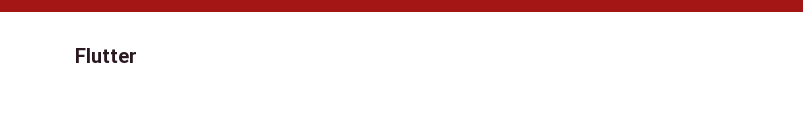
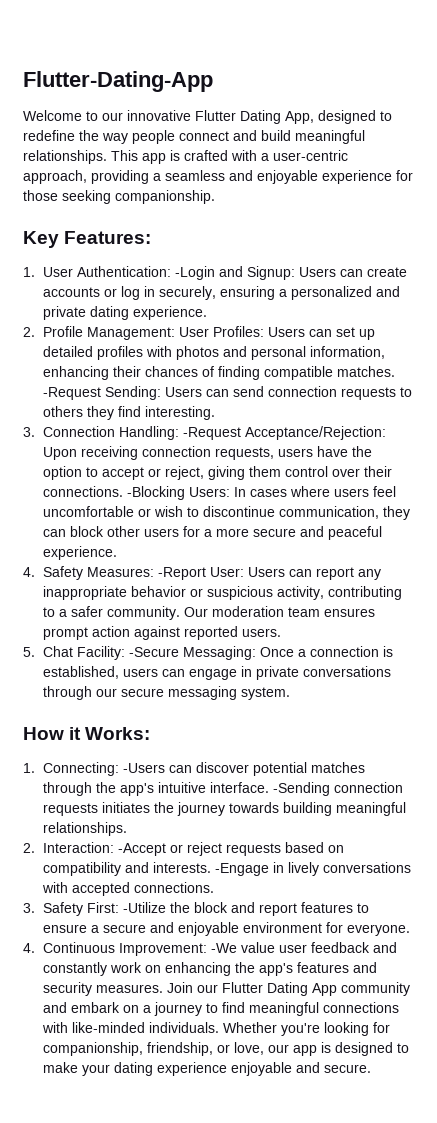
- Flutter
+ Flutter-Dating-App
+ Welcome to our innovative Flutter Dating App, designed to redefine the way people connect and build meaningful relationships. This app is crafted with a user-centric approach, providing a seamless and enjoyable experience for those seeking companionship.
+ Key Features:
+ 1. User Authentication: -Login and Signup: Users can create accounts or log in securely, ensuring a personalized and private dating experience.
+ 2. Profile Management: User Profiles: Users can set up detailed profiles with photos and personal information, enhancing their chances of finding compatible matches. -Request Sending: Users can send connection requests to others they find interesting.
+ 3. Connection Handling: -Request Acceptance/Rejection: Upon receiving connection requests, users have the option to accept or reject, giving them control over their connections. -Blocking Users: In cases where users feel uncomfortable or wish to discontinue communication, they can block other users for a more secure and peaceful experience.
+ 4. Safety Measures: -Report User: Users can report any inappropriate behavior or suspicious activity, contributing to a safer community. Our moderation team ensures prompt action against reported users.
+ 5. Chat Facility: -Secure Messaging: Once a connection is established, users can engage in private conversations through our secure messaging system.
+ How it Works:
+ 1. Connecting: -Users can discover potential matches through the app's intuitive interface. -Sending connection requests initiates the journey towards building meaningful relationships.
+ 2. Interaction: -Accept or reject requests based on compatibility and interests. -Engage in lively conversations with accepted connections.
+ 3. Safety First: -Utilize the block and report features to ensure a secure and enjoyable environment for everyone.
+ 4. Continuous Improvement: -We value user feedback and constantly work on enhancing the app's features and security measures. Join our Flutter Dating App community and embark on a journey to find meaningful connections with like-minded individuals. Whether you're looking for companionship, friendship, or love, our app is designed to make your dating experience enjoyable and secure.

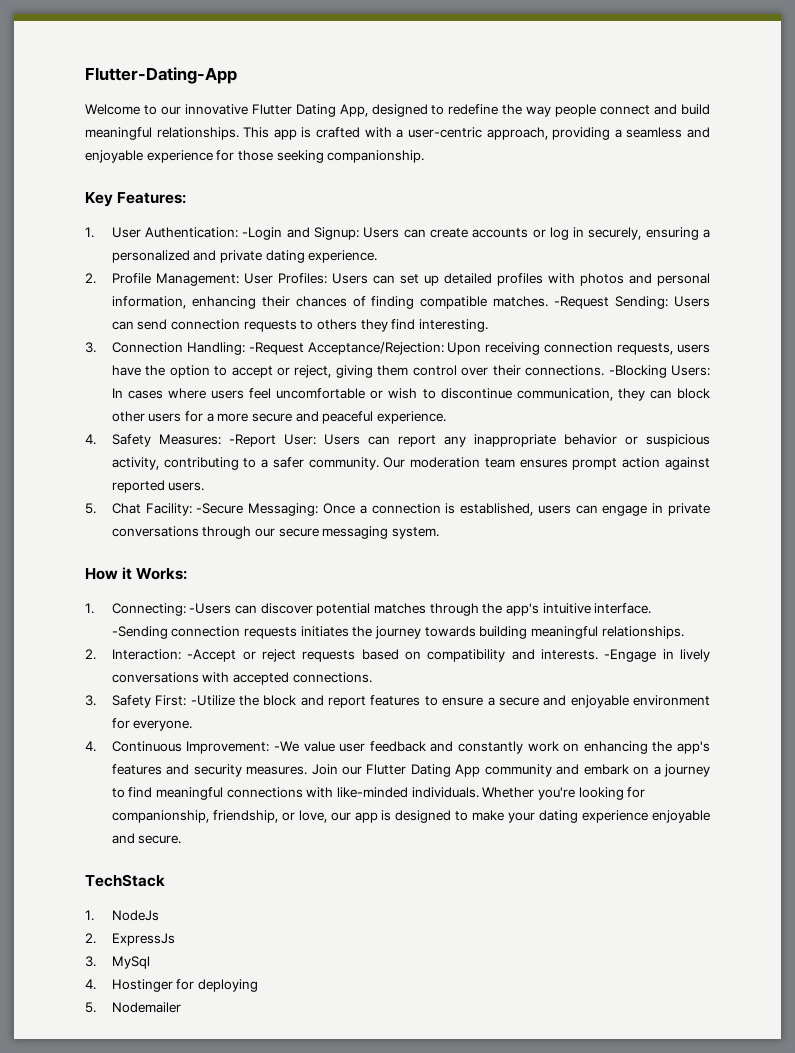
+ TechStack
+ 1. NodeJs
+ 2. ExpressJs
+ 3. MySql
+ 4. Hostinger for deploying
+ 5. Nodemailer

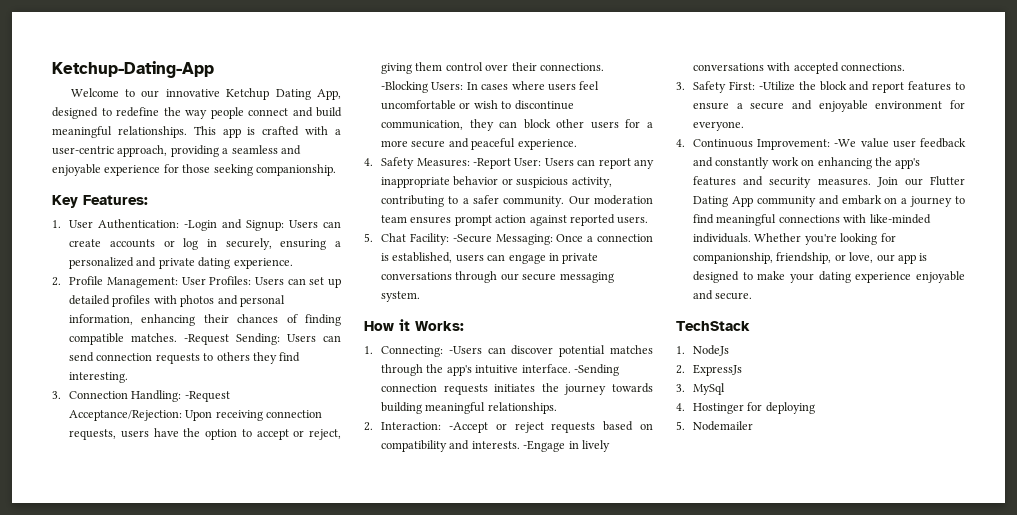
- Flutter-Dating-App
+ Ketchup-Dating-App
- Welcome to our innovative Flutter Dating App, designed to redefine the way people connect and build meaningful relationships.
+ Welcome to our innovative Ketchup Dating App, designed to redefine the way people connect and build meaningful relationships.

